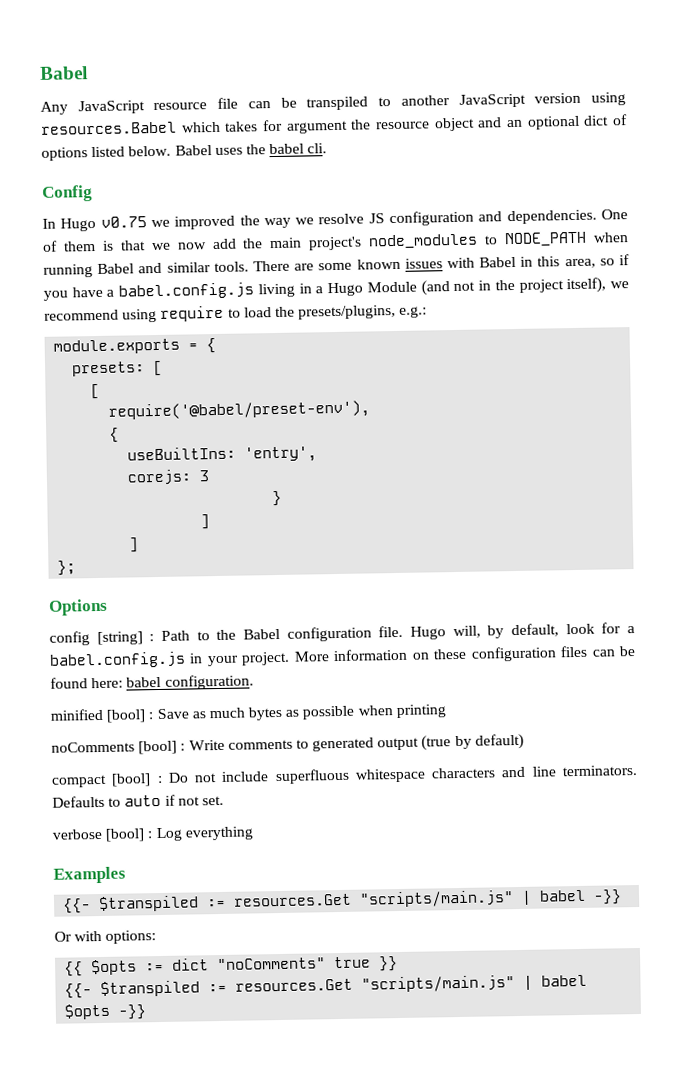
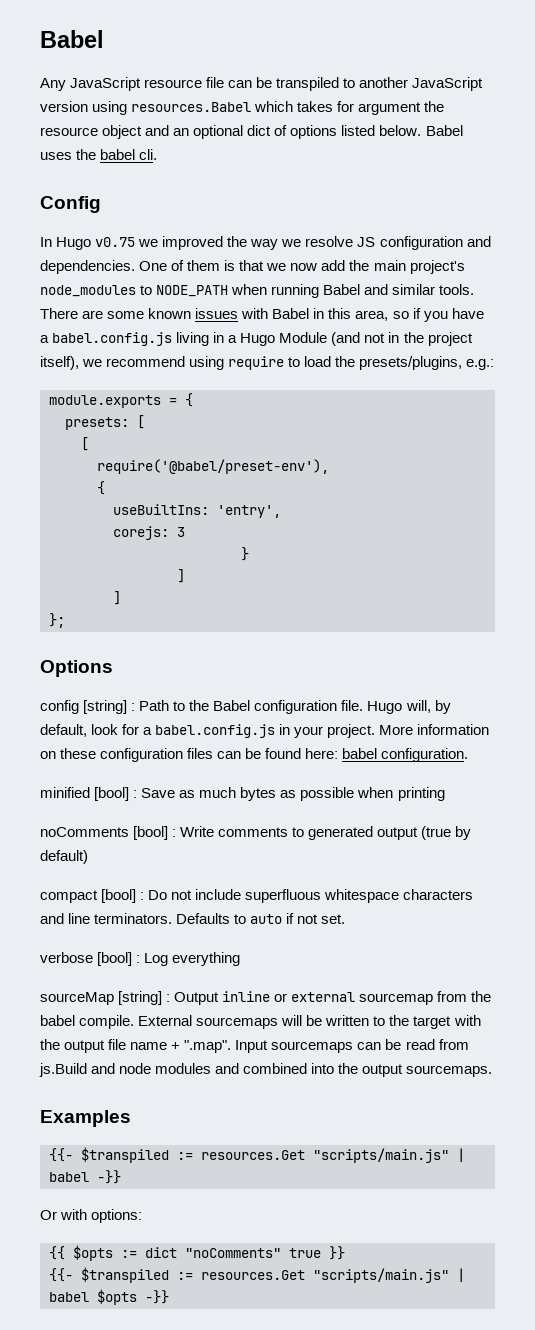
+ sourceMap [string] : Output inline or external sourcemap from the babel compile. External sourcemaps will be written to the target with the output file name + ".map". Input sourcemaps can be read from js.Build and node modules and combined into the output sourcemaps.

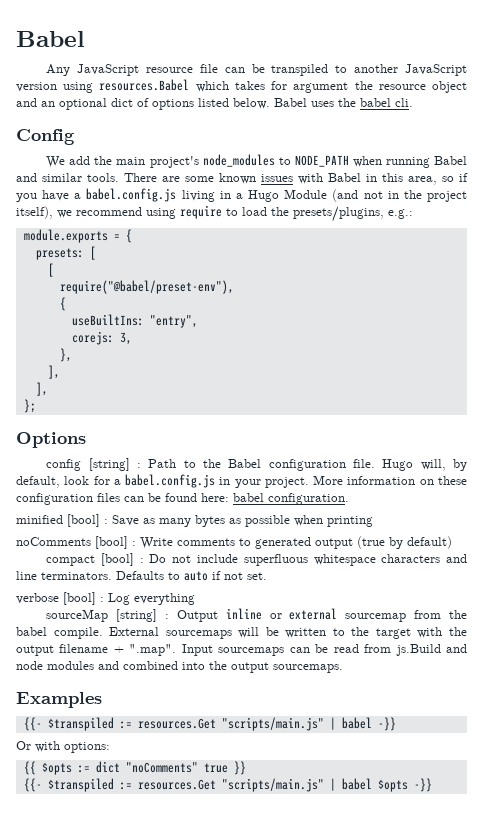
- In Hugo v0.75 we improved the way we resolve JS configuration and dependencies. One of them is that we now add the main project's node_modules to NODE_PATH when running Babel and similar tools.
+ We add the main project's node_modules to NODE_PATH when running Babel and similar tools.
- require('@babel/preset-env'),
+ require("@babel/preset-env"),
- useBuiltIns: 'entry',
+ useBuiltIns: "entry",
- corejs: 3
- }
- ]
- ]
+ corejs: 3,
+ },
+ ],
+ ],
- minified [bool] : Save as much bytes as possible when printing
+ minified [bool] : Save as many bytes as possible when printing
- External sourcemaps will be written to the target with the output file name + ".map". Input sourcemaps can be read from js.Build and node modules and combined into the output sourcemaps.
+ External sourcemaps will be written to the target with the output filename + ".map". Input sourcemaps can be read from js.Build and node modules and combined into the output sourcemaps.

